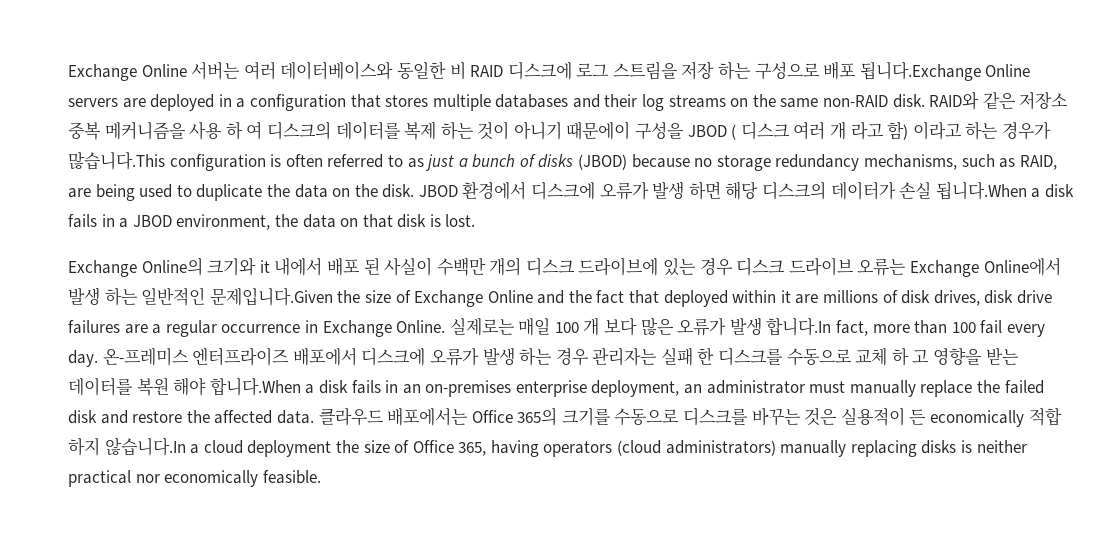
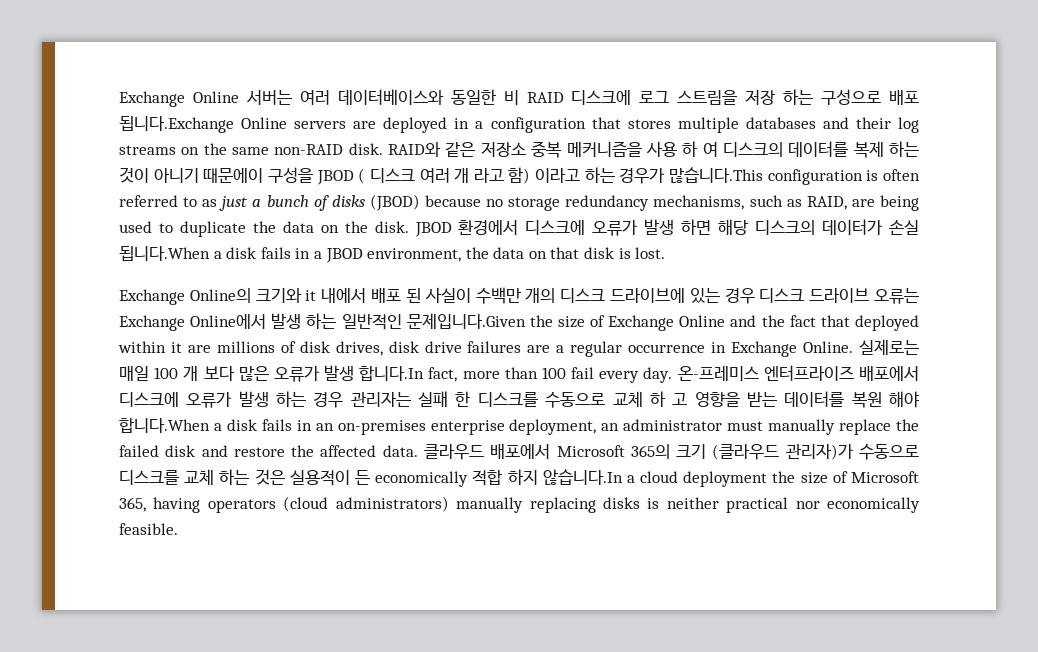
- 클라우드 배포에서는 Office 365의 크기를 수동으로 디스크를 바꾸는 것은 실용적이 든 economically 적합 하지 않습니다.In a cloud deployment the size of Office 365, having operators (cloud administrators) manually replacing disks is neither practical nor economically feasible.
+ 클라우드 배포에서 Microsoft 365의 크기 (클라우드 관리자)가 수동으로 디스크를 교체 하는 것은 실용적이 든 economically 적합 하지 않습니다.In a cloud deployment the size of Microsoft 365, having operators (cloud administrators) manually replacing disks is neither practical nor economically feasible.

